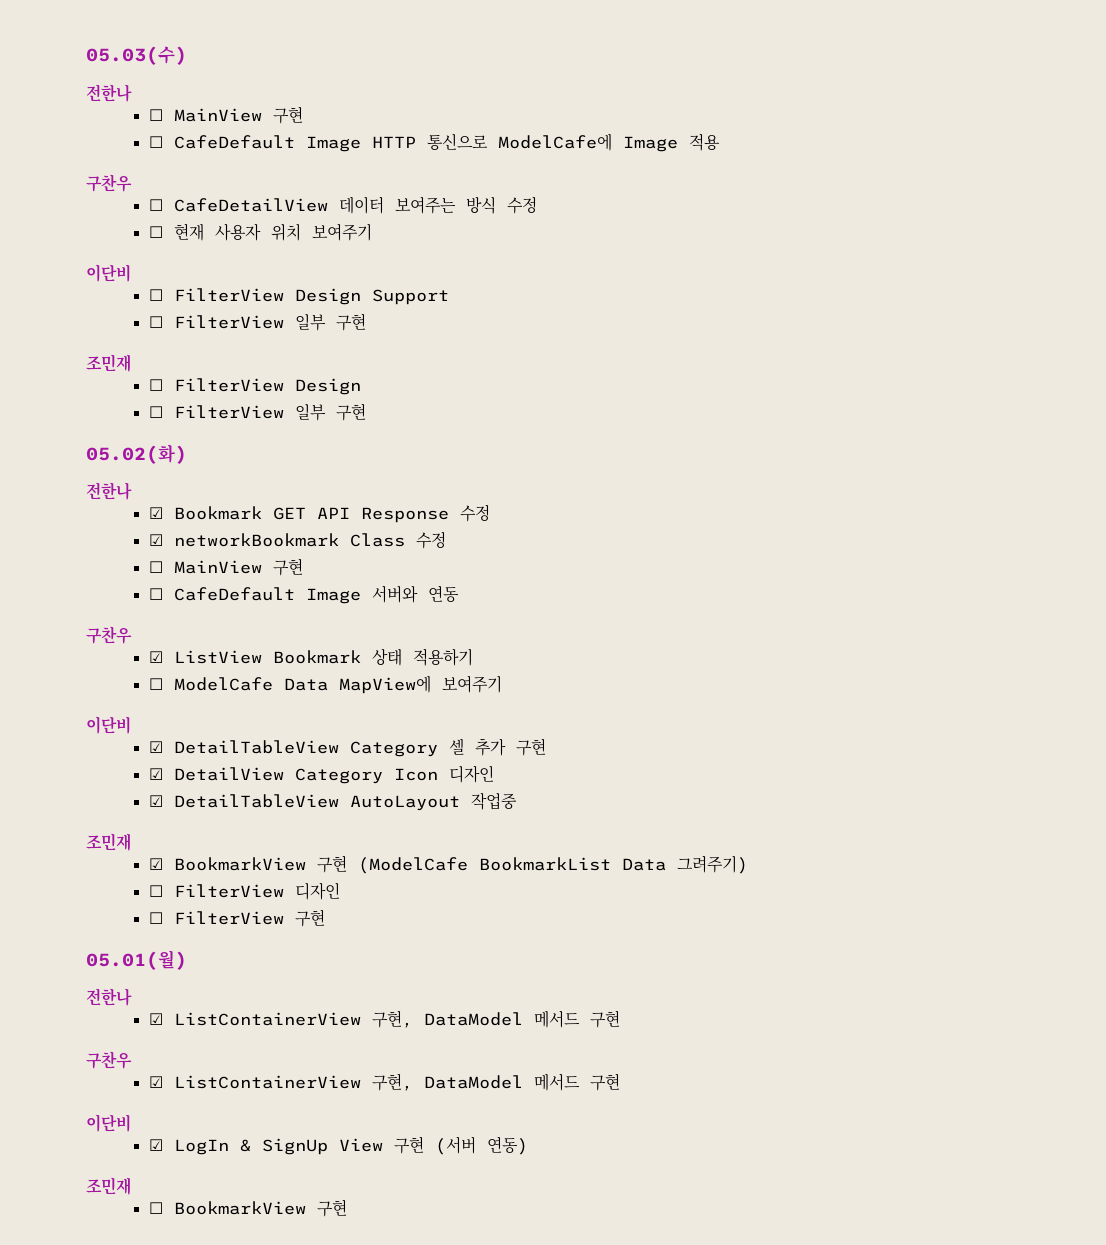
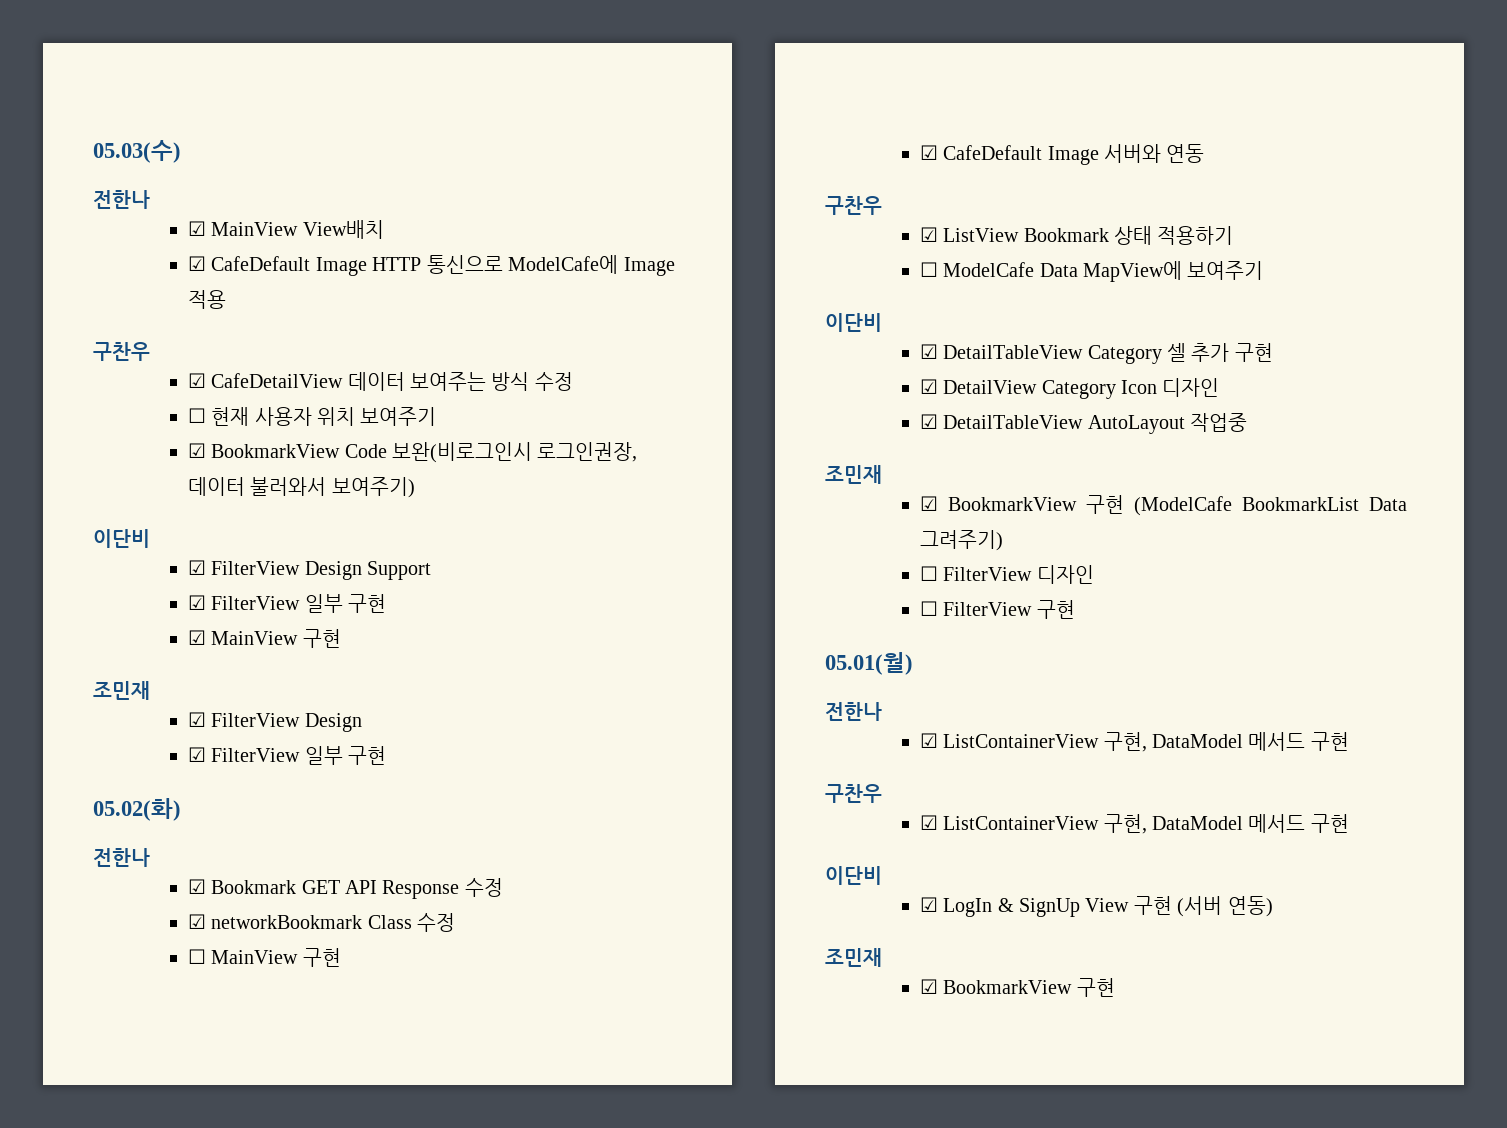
  05.03(수)
  전한나
- ☐ MainView 구현
- ☐ CafeDefault Image HTTP 통신으로 ModelCafe에 Image 적용
+ ☑ MainView View배치
+ ☑ CafeDefault Image HTTP 통신으로 ModelCafe에 Image 적용
- ☐ CafeDetailView 데이터 보여주는 방식 수정
+ ☑ CafeDetailView 데이터 보여주는 방식 수정
  ☐ 현재 사용자 위치 보여주기
+ ☑ BookmarkView Code 보완(비로그인시 로그인권장, 데이터 불러와서 보여주기)
  이단비
- ☐ FilterView Design Support
- ☐ FilterView 일부 구현
+ ☑ FilterView Design Support
+ ☑ FilterView 일부 구현
+ ☑ MainView 구현
  조민재
- ☐ FilterView Design
- ☐ FilterView 일부 구현
+ ☑ FilterView Design
+ ☑ FilterView 일부 구현
- ☐ CafeDefault Image 서버와 연동
+ ☑ CafeDefault Image 서버와 연동
  ☑ LogIn & SignUp View 구현 (서버 연동)
  조민재
- ☐ BookmarkView 구현
+ ☑ BookmarkView 구현

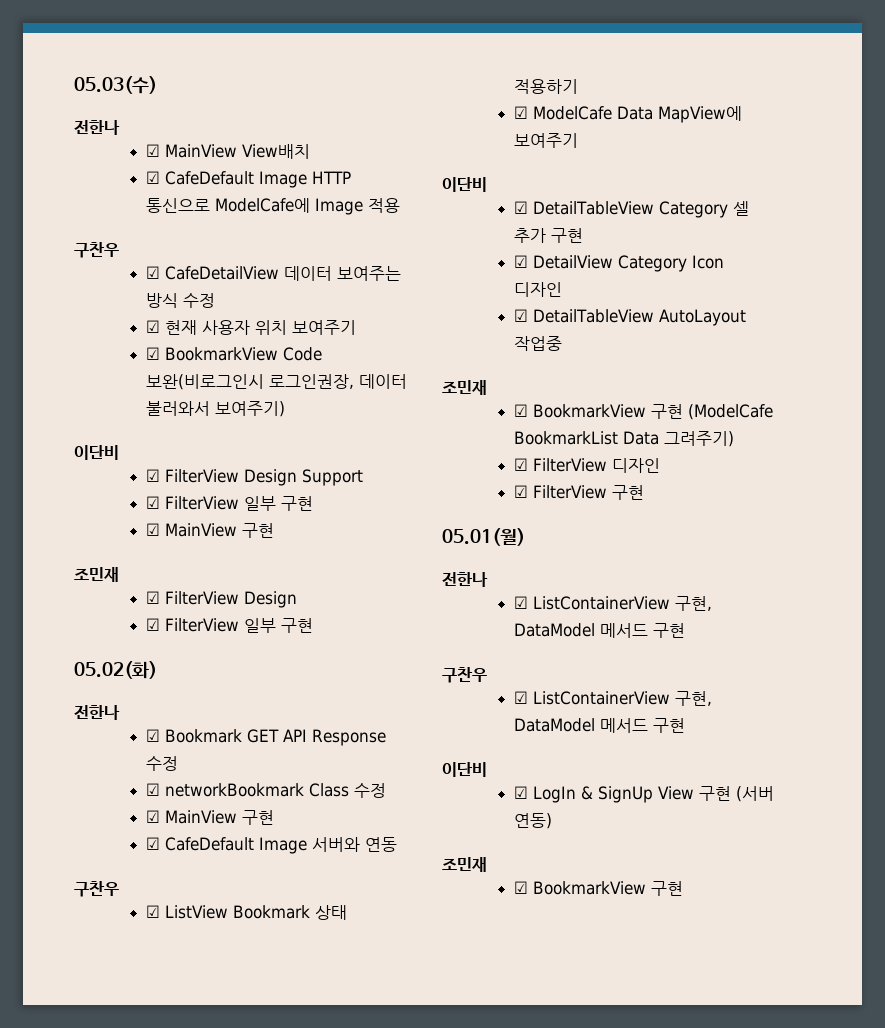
- ☐ 현재 사용자 위치 보여주기
+ ☑ 현재 사용자 위치 보여주기
  ☑ networkBookmark Class 수정
- ☐ MainView 구현
+ ☑ MainView 구현
- ☐ ModelCafe Data MapView에 보여주기
+ ☑ ModelCafe Data MapView에 보여주기
- ☐ FilterView 디자인
+ ☑ FilterView 디자인
- ☐ FilterView 구현
+ ☑ FilterView 구현

